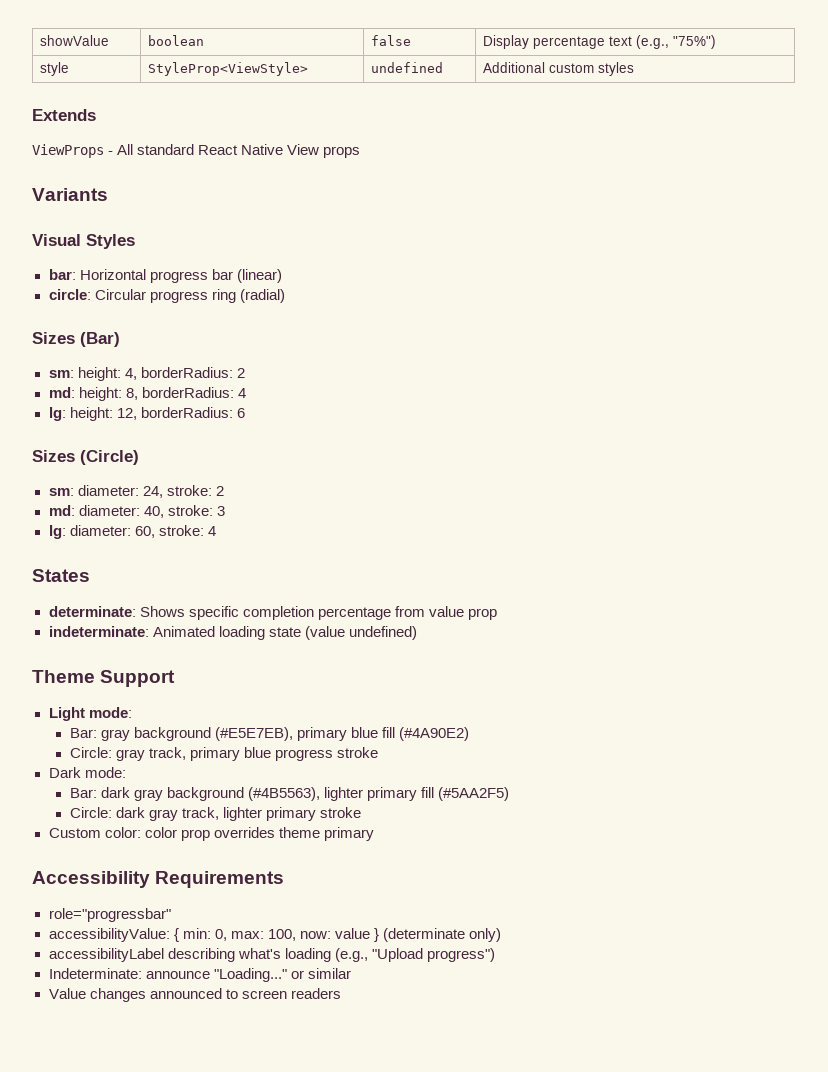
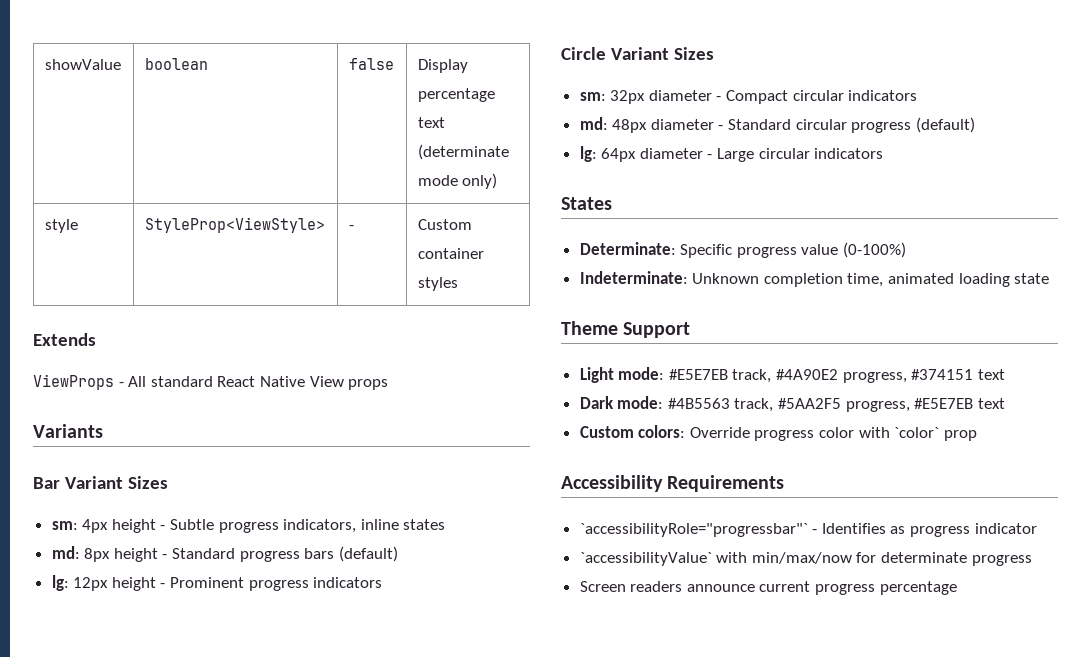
- showValue | boolean | false | Display percentage text (e.g., "75%")
+ showValue | boolean | false | Display percentage text (determinate mode only)
- style | StyleProp<ViewStyle> | undefined | Additional custom styles
+ style | StyleProp<ViewStyle> | - | Custom container styles
- Visual Styles
- bar: Horizontal progress bar (linear)
- circle: Circular progress ring (radial)
- Sizes (Bar)
- sm: height: 4, borderRadius: 2
- md: height: 8, borderRadius: 4
- lg: height: 12, borderRadius: 6
- Sizes (Circle)
- sm: diameter: 24, stroke: 2
- md: diameter: 40, stroke: 3
- lg: diameter: 60, stroke: 4
+ Bar Variant Sizes
+ sm: 4px height - Subtle progress indicators, inline states
+ md: 8px height - Standard progress bars (default)
+ lg: 12px height - Prominent progress indicators
+ Circle Variant Sizes
+ sm: 32px diameter - Compact circular indicators
+ md: 48px diameter - Standard circular progress (default)
+ lg: 64px diameter - Large circular indicators
  States
- determinate: Shows specific completion percentage from value prop
- indeterminate: Animated loading state (value undefined)
+ Determinate: Specific progress value (0-100%)
+ Indeterminate: Unknown completion time, animated loading state
- Light mode:
- Bar: gray background (#E5E7EB), primary blue fill (#4A90E2)
- Circle: gray track, primary blue progress stroke
- Dark mode:
- Bar: dark gray background (#4B5563), lighter primary fill (#5AA2F5)
- Circle: dark gray track, lighter primary stroke
- Custom color: color prop overrides theme primary
+ Light mode: #E5E7EB track, #4A90E2 progress, #374151 text
+ Dark mode: #4B5563 track, #5AA2F5 progress, #E5E7EB text
+ Custom colors: Override progress color with `color` prop
  Accessibility Requirements
- role="progressbar"
- accessibilityValue: { min: 0, max: 100, now: value } (determinate only)
- accessibilityLabel describing what's loading (e.g., "Upload progress")
- Indeterminate: announce "Loading..." or similar
- Value changes announced to screen readers
+ `accessibilityRole="progressbar"` - Identifies as progress indicator
+ `accessibilityValue` with min/max/now for determinate progress
+ Screen readers announce current progress percentage

